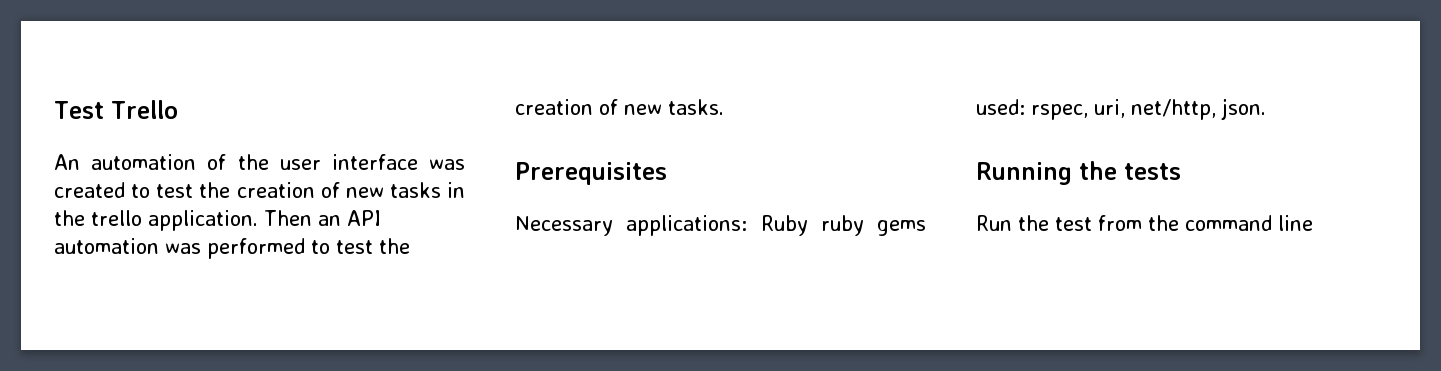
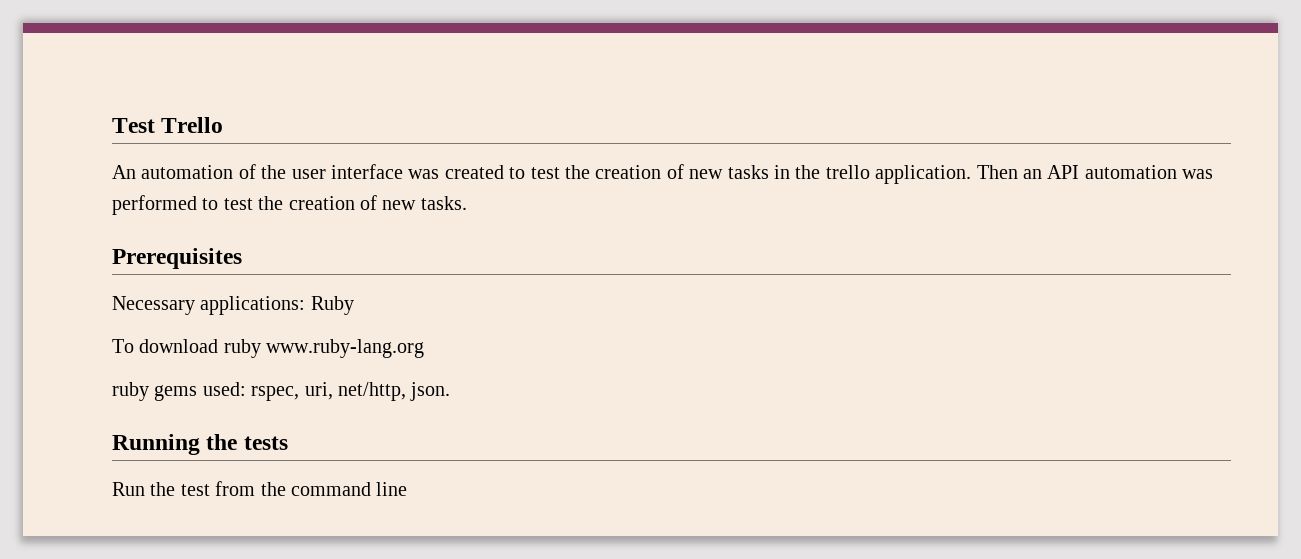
- Necessary applications: Ruby ruby gems used: rspec, uri, net/http, json.
+ Necessary applications: Ruby
+ To download ruby www.ruby-lang.org
+ ruby gems used: rspec, uri, net/http, json.

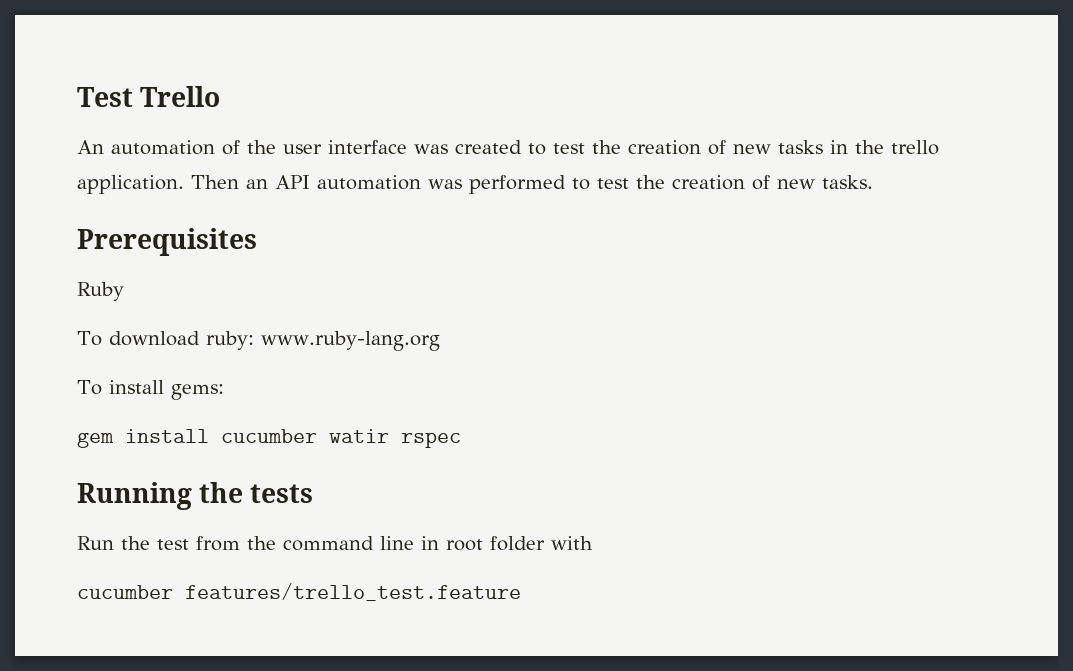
- Necessary applications: Ruby
+ Ruby
- To download ruby www.ruby-lang.org
+ To download ruby: www.ruby-lang.org
- ruby gems used: rspec, uri, net/http, json.
+ To install gems:
+ gem install cucumber watir rspec
- Run the test from the command line
+ Run the test from the command line in root folder with
+ cucumber features/trello_test.feature

